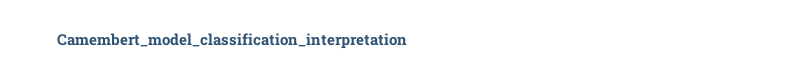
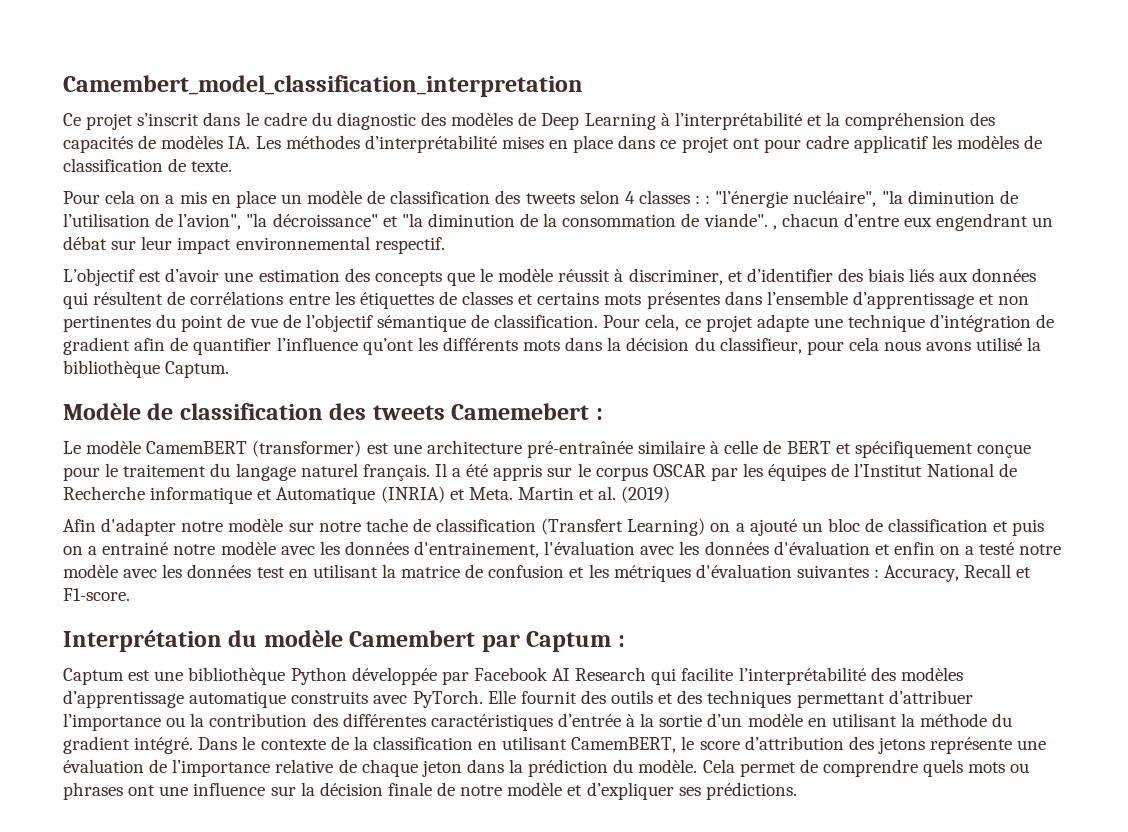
+ Ce projet s’inscrit dans le cadre du diagnostic des modèles de Deep Learning à l’interprétabilité et la compréhension des capacités de modèles IA. Les méthodes d’interprétabilité mises en place dans ce projet ont pour cadre applicatif les modèles de classification de texte.
+ Pour cela on a mis en place un modèle de classification des tweets selon 4 classes : : "l’énergie nucléaire", "la diminution de l’utilisation de l’avion", "la décroissance" et "la diminution de la consommation de viande". , chacun d’entre eux engendrant un débat sur leur impact environnemental respectif.
+ L’objectif est d’avoir une estimation des concepts que le modèle réussit à discriminer, et d’identifier des biais liés aux données qui résultent de corrélations entre les étiquettes de classes et certains mots présentes dans l’ensemble d’apprentissage et non pertinentes du point de vue de l’objectif sémantique de classification. Pour cela, ce projet adapte une technique d’intégration de gradient afin de quantifier l’influence qu’ont les différents mots dans la décision du classifieur, pour cela nous avons utilisé la bibliothèque Captum.
+ Modèle de classification des tweets Camemebert :
+ Le modèle CamemBERT (transformer) est une architecture pré-entraînée similaire à celle de BERT et spécifiquement conçue pour le traitement du langage naturel français. Il a été appris sur le corpus OSCAR par les équipes de l’Institut National de Recherche informatique et Automatique (INRIA) et Meta. Martin et al. (2019)
+ Afin d'adapter notre modèle sur notre tache de classification (Transfert Learning) on a ajouté un bloc de classification et puis on a entrainé notre modèle avec les données d'entrainement, l'évaluation avec les données d'évaluation et enfin on a testé notre modèle avec les données test en utilisant la matrice de confusion et les métriques d'évaluation suivantes : Accuracy, Recall et F1-score.
+ Interprétation du modèle Camembert par Captum :
+ Captum est une bibliothèque Python développée par Facebook AI Research qui facilite l’interprétabilité des modèles d’apprentissage automatique construits avec PyTorch. Elle fournit des outils et des techniques permettant d’attribuer l’importance ou la contribution des différentes caractéristiques d’entrée à la sortie d’un modèle en utilisant la méthode du gradient intégré. Dans le contexte de la classification en utilisant CamemBERT, le score d’attribution des jetons représente une évaluation de l’importance relative de chaque jeton dans la prédiction du modèle. Cela permet de comprendre quels mots ou phrases ont une influence sur la décision finale de notre modèle et d’expliquer ses prédictions.

